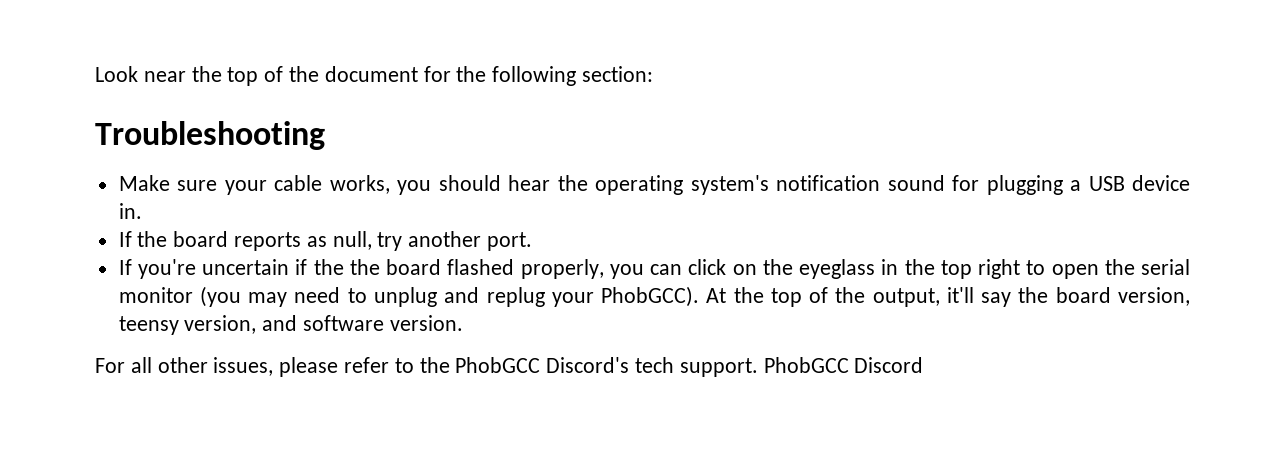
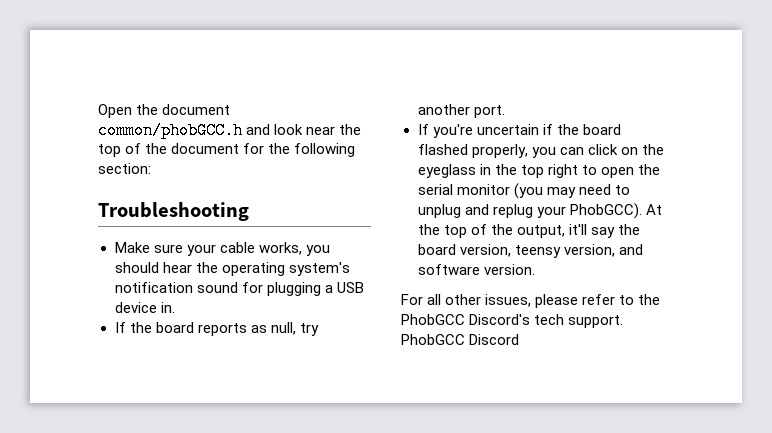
- Look near the top of the document for the following section:
+ Open the document common/phobGCC.h and look near the top of the document for the following section:
- If you're uncertain if the the board flashed properly, you can click on the eyeglass in the top right to open the serial monitor (you may need to unplug and replug your PhobGCC).
+ If you're uncertain if the board flashed properly, you can click on the eyeglass in the top right to open the serial monitor (you may need to unplug and replug your PhobGCC).

